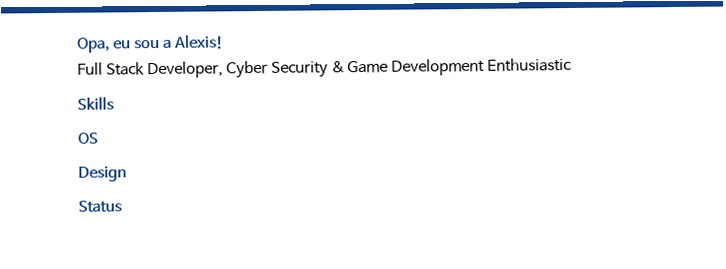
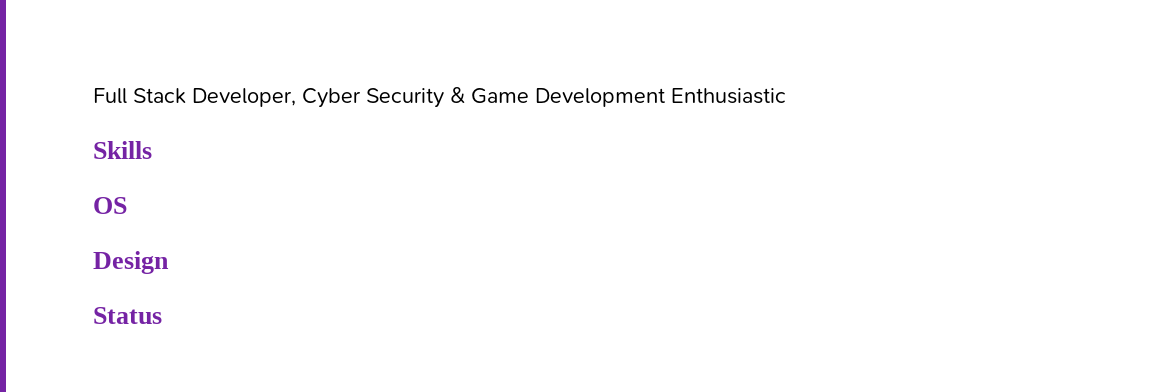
- Opa, eu sou a Alexis!

